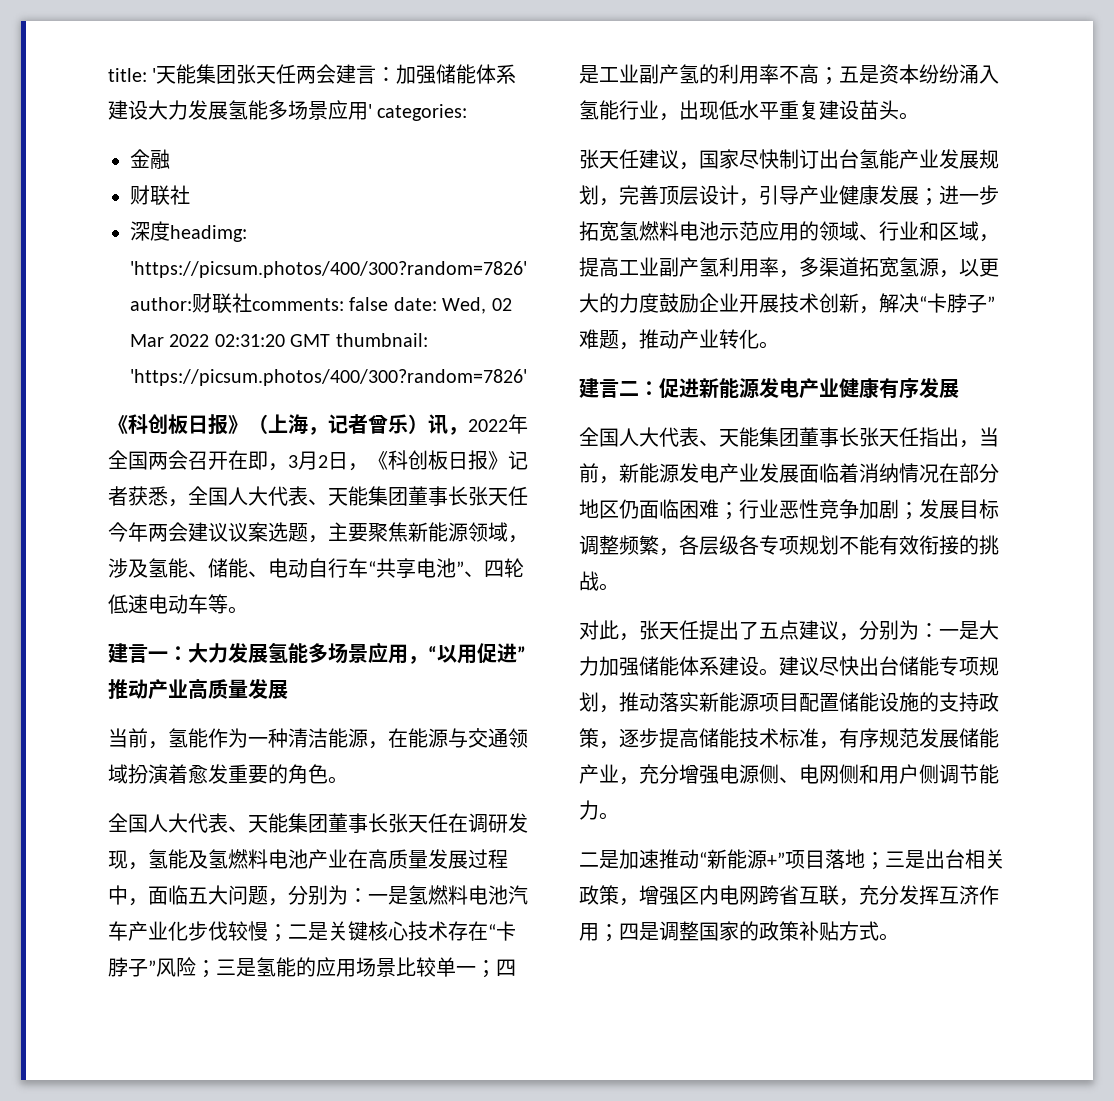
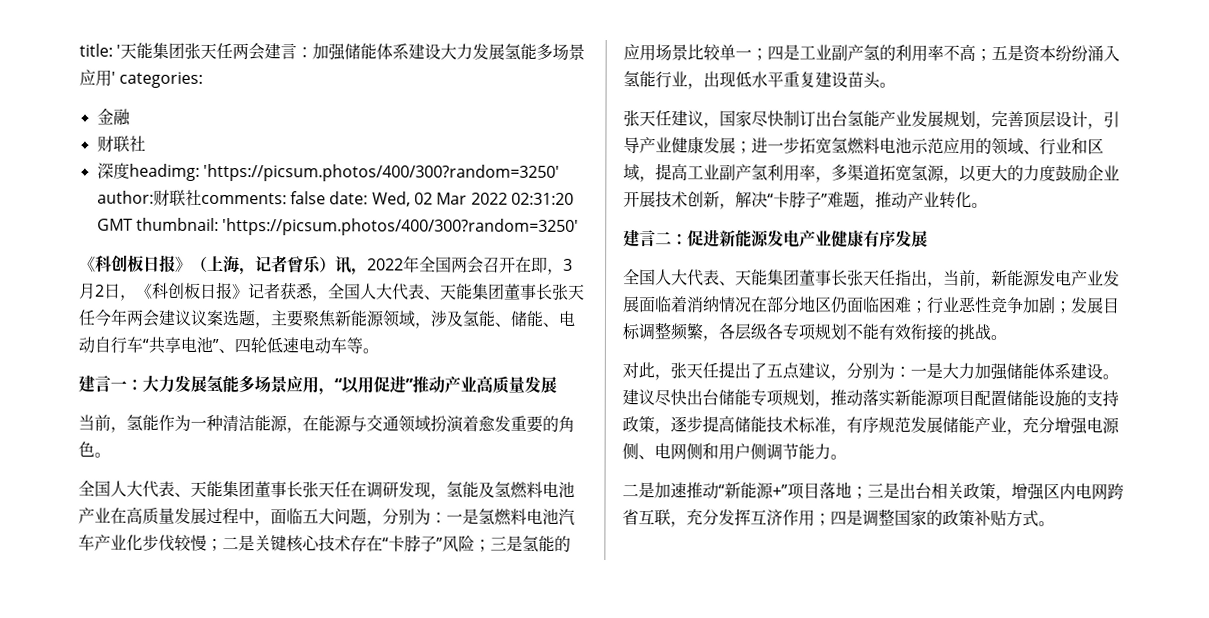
- 深度headimg: 'https://picsum.photos/400/300?random=7826' author:财联社comments: false date: Wed, 02 Mar 2022 02:31:20 GMT thumbnail: 'https://picsum.photos/400/300?random=7826'
+ 深度headimg: 'https://picsum.photos/400/300?random=3250' author:财联社comments: false date: Wed, 02 Mar 2022 02:31:20 GMT thumbnail: 'https://picsum.photos/400/300?random=3250'

